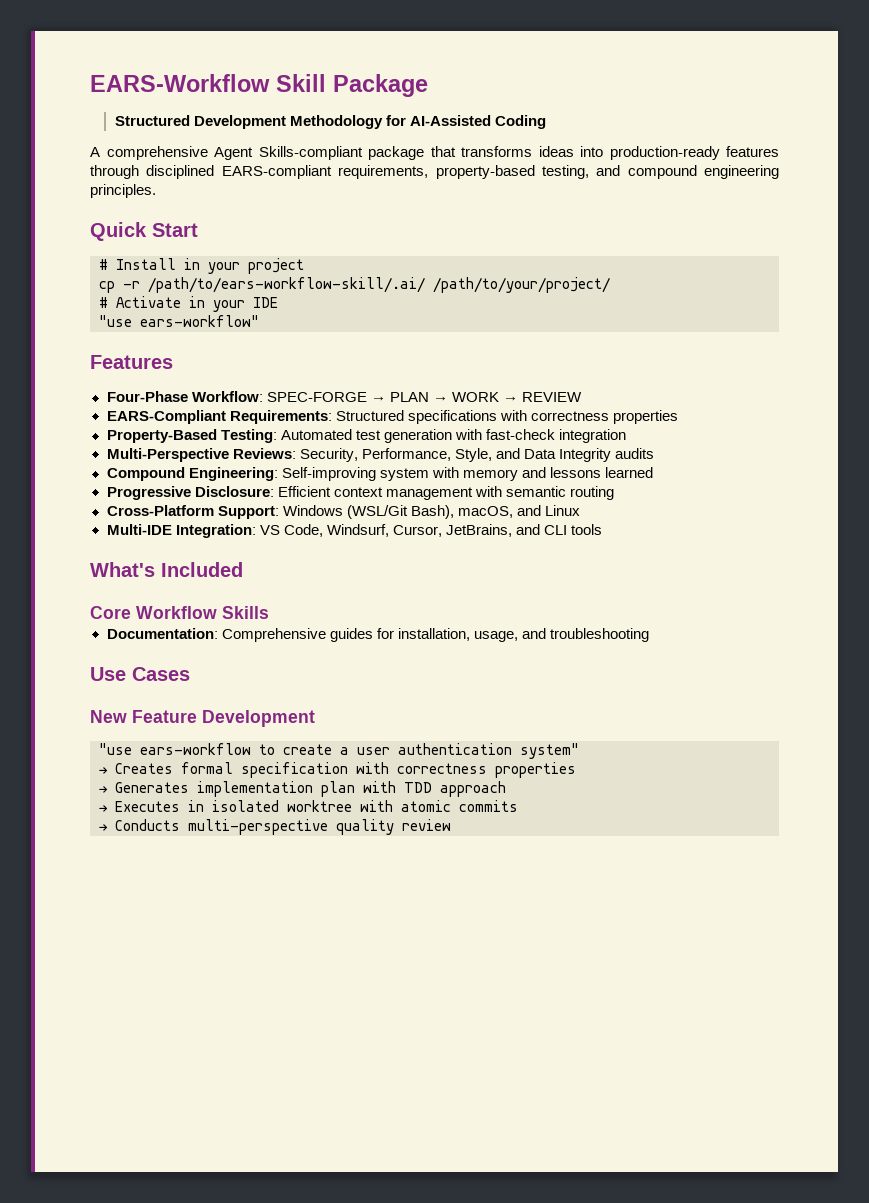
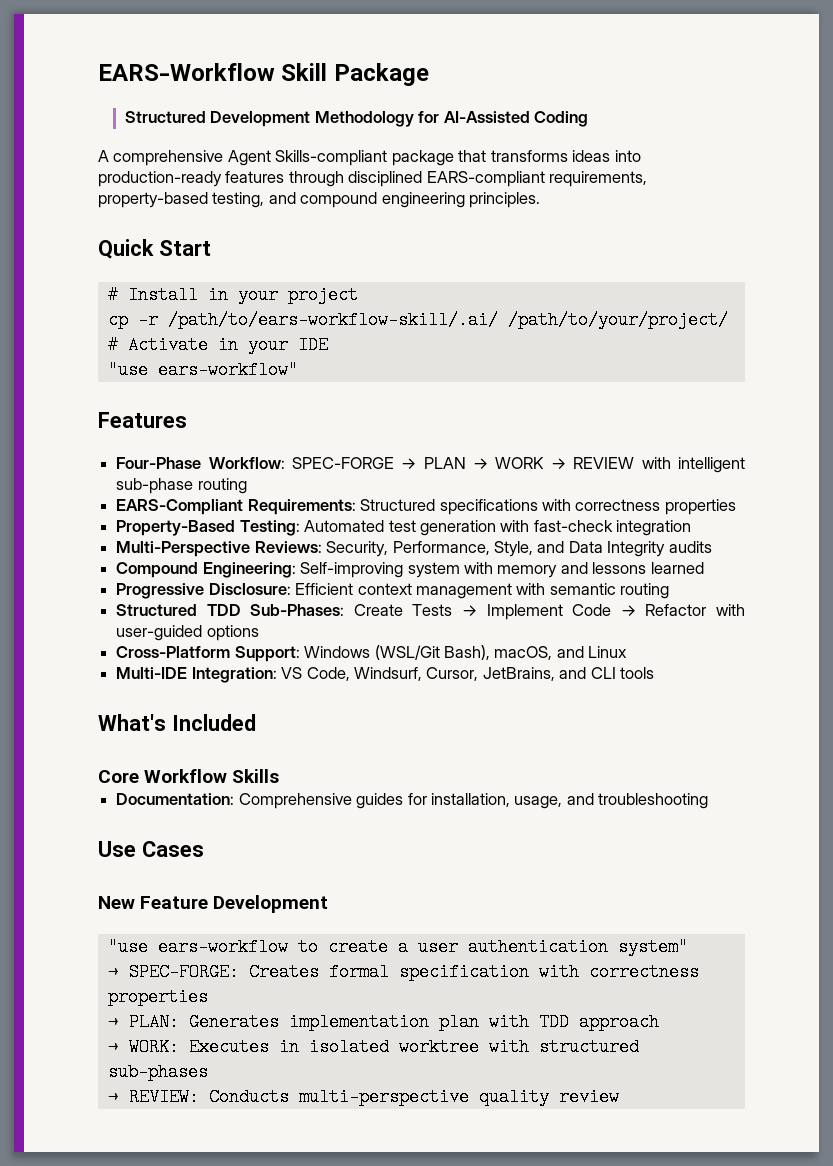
- Four-Phase Workflow: SPEC-FORGE → PLAN → WORK → REVIEW
+ Four-Phase Workflow: SPEC-FORGE → PLAN → WORK → REVIEW with intelligent sub-phase routing
+ Structured TDD Sub-Phases: Create Tests → Implement Code → Refactor with user-guided options
- → Creates formal specification with correctness properties
+ → SPEC-FORGE: Creates formal specification with correctness properties
- → Generates implementation plan with TDD approach
+ → PLAN: Generates implementation plan with TDD approach
- → Executes in isolated worktree with atomic commits
- → Conducts multi-perspective quality review
+ → WORK: Executes in isolated worktree with structured sub-phases
+ → REVIEW: Conducts multi-perspective quality review

